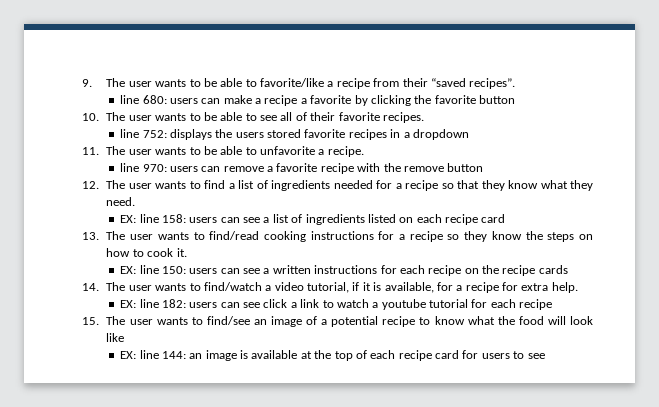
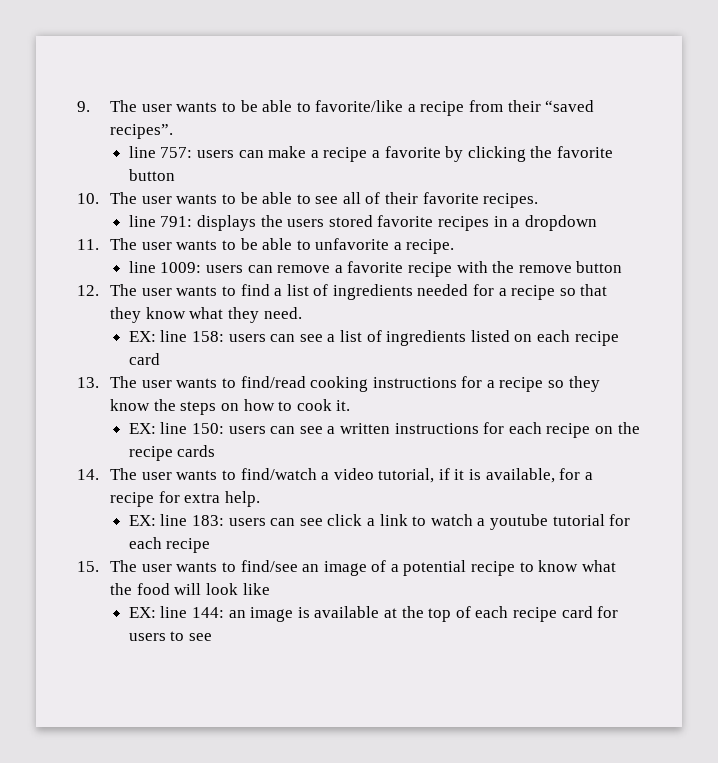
- line 680: users can make a recipe a favorite by clicking the favorite button
+ line 757: users can make a recipe a favorite by clicking the favorite button
- line 752: displays the users stored favorite recipes in a dropdown
+ line 791: displays the users stored favorite recipes in a dropdown
- line 970: users can remove a favorite recipe with the remove button
+ line 1009: users can remove a favorite recipe with the remove button
- EX: line 182: users can see click a link to watch a youtube tutorial for each recipe
+ EX: line 183: users can see click a link to watch a youtube tutorial for each recipe

